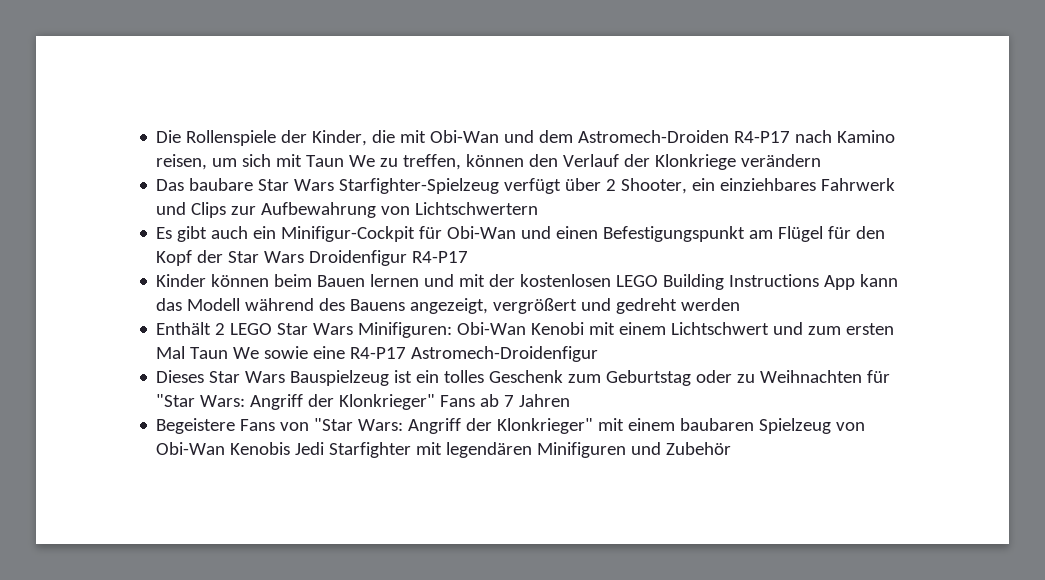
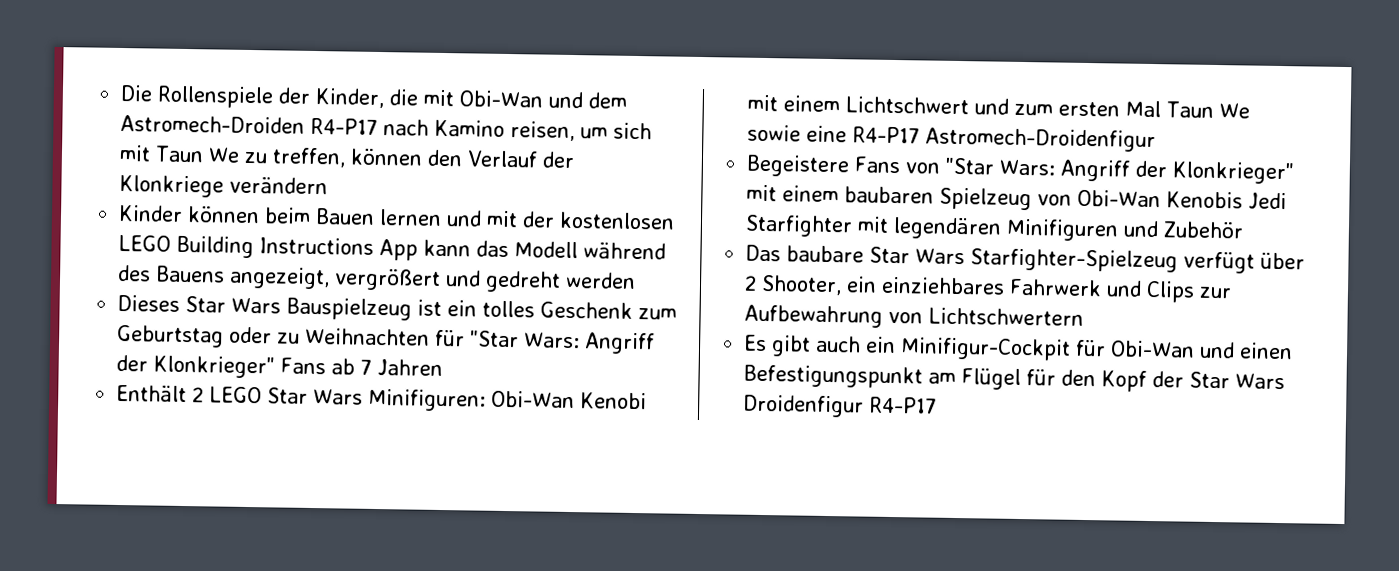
+ Kinder können beim Bauen lernen und mit der kostenlosen LEGO Building Instructions App kann das Modell während des Bauens angezeigt, vergrößert und gedreht werden
+ Dieses Star Wars Bauspielzeug ist ein tolles Geschenk zum Geburtstag oder zu Weihnachten für "Star Wars: Angriff der Klonkrieger" Fans ab 7 Jahren
+ Enthält 2 LEGO Star Wars Minifiguren: Obi-Wan Kenobi mit einem Lichtschwert und zum ersten Mal Taun We sowie eine R4-P17 Astromech-Droidenfigur
+ Begeistere Fans von "Star Wars: Angriff der Klonkrieger" mit einem baubaren Spielzeug von Obi-Wan Kenobis Jedi Starfighter mit legendären Minifiguren und Zubehör
- Kinder können beim Bauen lernen und mit der kostenlosen LEGO Building Instructions App kann das Modell während des Bauens angezeigt, vergrößert und gedreht werden
- Enthält 2 LEGO Star Wars Minifiguren: Obi-Wan Kenobi mit einem Lichtschwert und zum ersten Mal Taun We sowie eine R4-P17 Astromech-Droidenfigur
- Dieses Star Wars Bauspielzeug ist ein tolles Geschenk zum Geburtstag oder zu Weihnachten für "Star Wars: Angriff der Klonkrieger" Fans ab 7 Jahren
- Begeistere Fans von "Star Wars: Angriff der Klonkrieger" mit einem baubaren Spielzeug von Obi-Wan Kenobis Jedi Starfighter mit legendären Minifiguren und Zubehör

